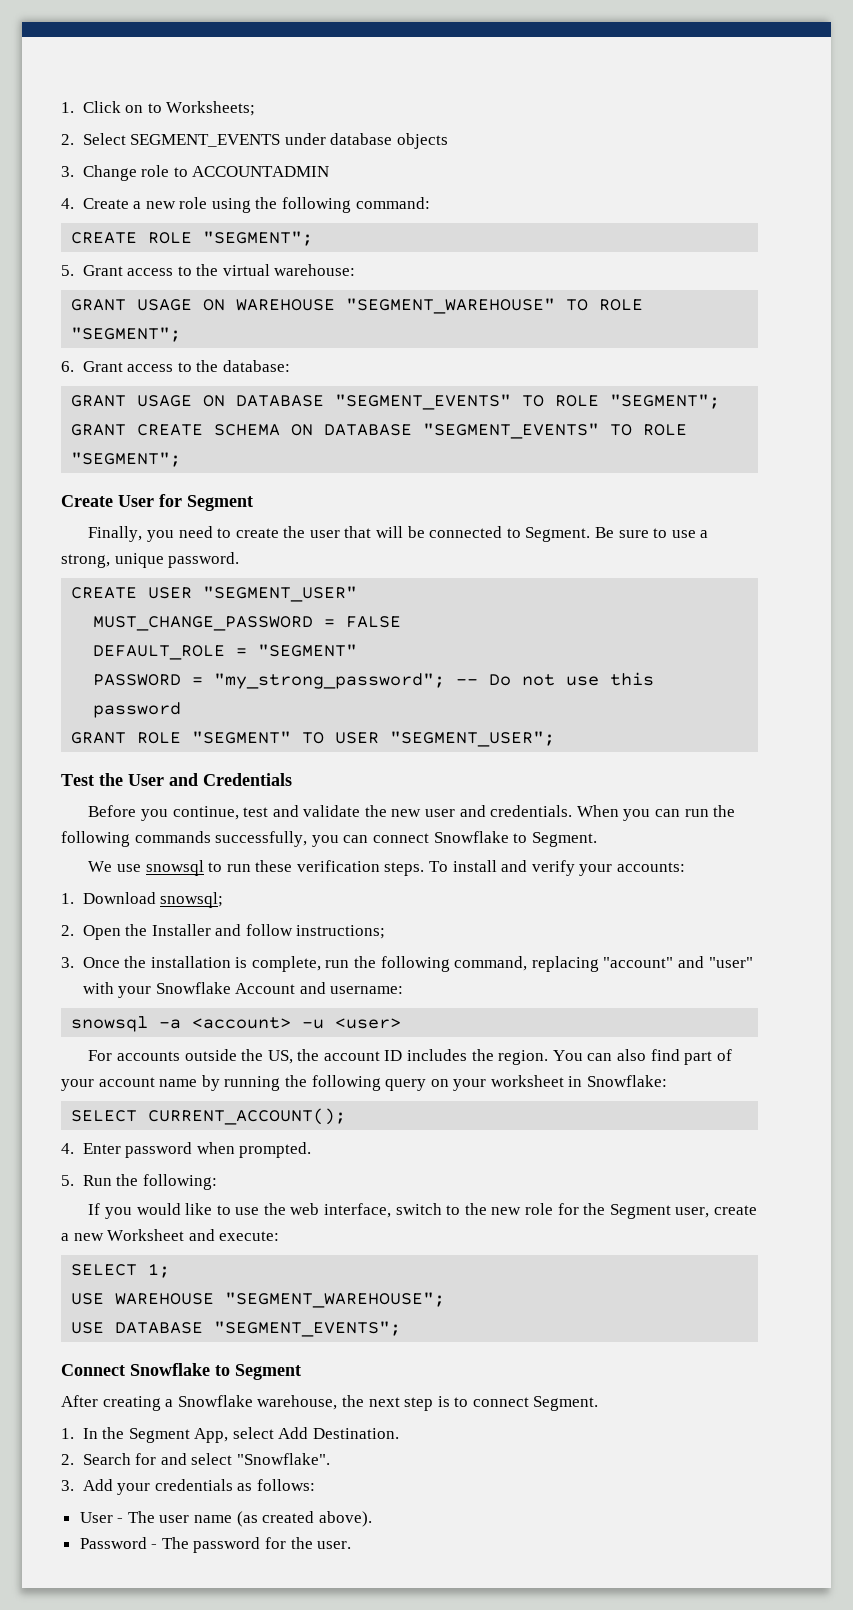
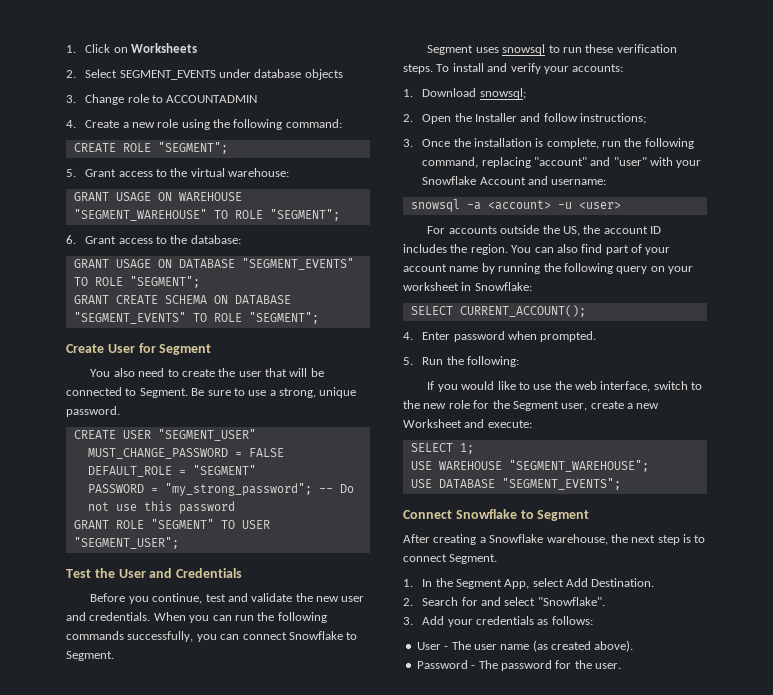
- 1. Click on to Worksheets;
+ 1. Click on Worksheets
- Finally, you need to create the user that will be connected to Segment.
+ You also need to create the user that will be connected to Segment.
- We use snowsql to run these verification steps.
+ Segment uses snowsql to run these verification steps.

